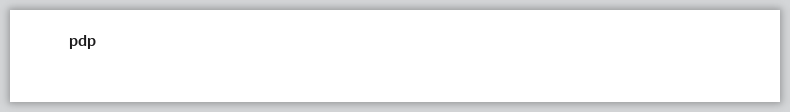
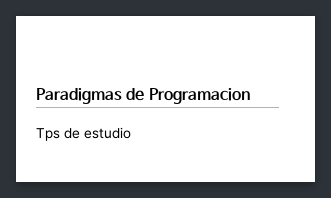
- pdp
+ Paradigmas de Programacion
+ Tps de estudio

